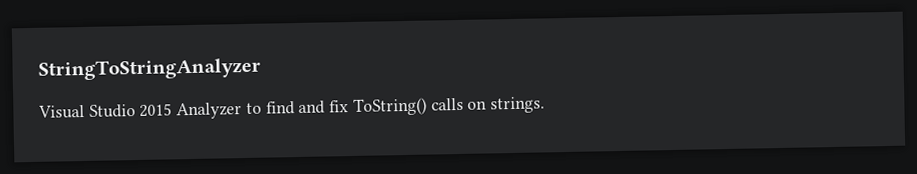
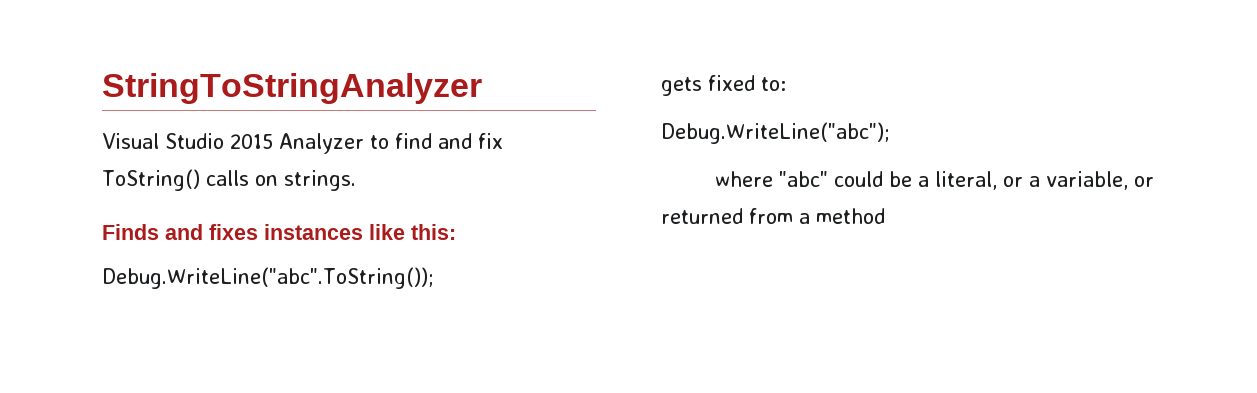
+ Finds and fixes instances like this:
+ Debug.WriteLine("abc".ToString());
+ gets fixed to:
+ Debug.WriteLine("abc");
+ where "abc" could be a literal, or a variable, or returned from a method

